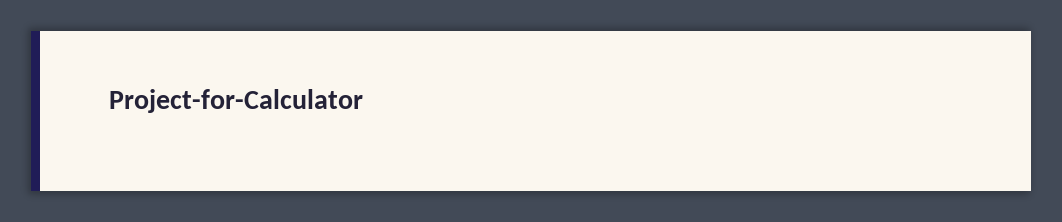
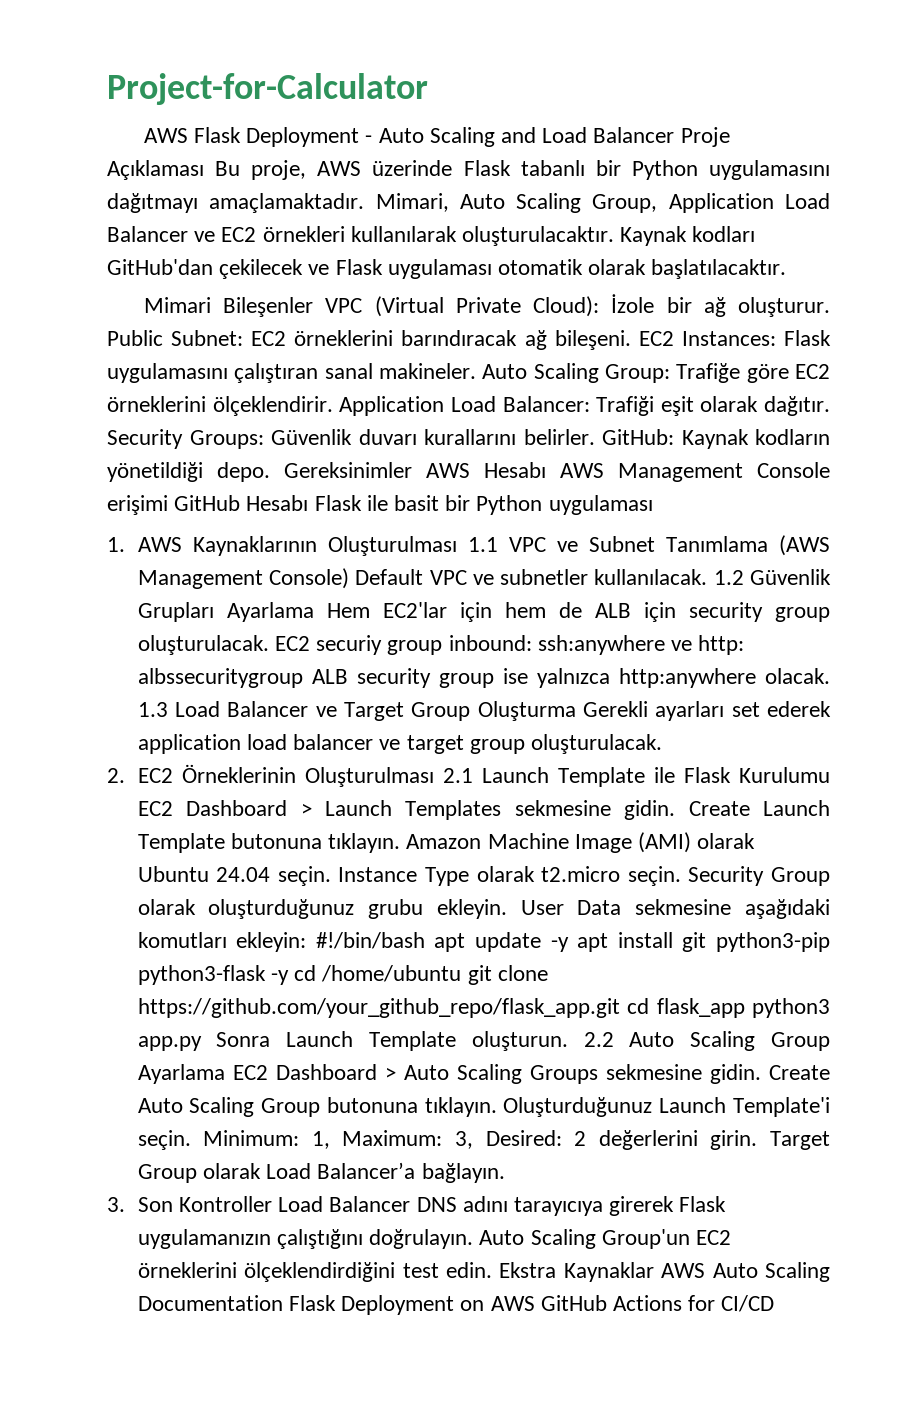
+ AWS Flask Deployment - Auto Scaling and Load Balancer Proje Açıklaması Bu proje, AWS üzerinde Flask tabanlı bir Python uygulamasını dağıtmayı amaçlamaktadır. Mimari, Auto Scaling Group, Application Load Balancer ve EC2 örnekleri kullanılarak oluşturulacaktır. Kaynak kodları GitHub'dan çekilecek ve Flask uygulaması otomatik olarak başlatılacaktır.
+ Mimari Bileşenler VPC (Virtual Private Cloud): İzole bir ağ oluşturur. Public Subnet: EC2 örneklerini barındıracak ağ bileşeni. EC2 Instances: Flask uygulamasını çalıştıran sanal makineler. Auto Scaling Group: Trafiğe göre EC2 örneklerini ölçeklendirir. Application Load Balancer: Trafiği eşit olarak dağıtır. Security Groups: Güvenlik duvarı kurallarını belirler. GitHub: Kaynak kodların yönetildiği depo. Gereksinimler AWS Hesabı AWS Management Console erişimi GitHub Hesabı Flask ile basit bir Python uygulaması
+ 1. AWS Kaynaklarının Oluşturulması 1.1 VPC ve Subnet Tanımlama (AWS Management Console) Default VPC ve subnetler kullanılacak. 1.2 Güvenlik Grupları Ayarlama Hem EC2'lar için hem de ALB için security group oluşturulacak. EC2 securiy group inbound: ssh:anywhere ve http: albssecuritygroup ALB security group ise yalnızca http:anywhere olacak. 1.3 Load Balancer ve Target Group Oluşturma Gerekli ayarları set ederek application load balancer ve target group oluşturulacak.
+ 2. EC2 Örneklerinin Oluşturulması 2.1 Launch Template ile Flask Kurulumu EC2 Dashboard > Launch Templates sekmesine gidin. Create Launch Template butonuna tıklayın. Amazon Machine Image (AMI) olarak Ubuntu 24.04 seçin. Instance Type olarak t2.micro seçin. Security Group olarak oluşturduğunuz grubu ekleyin. User Data sekmesine aşağıdaki komutları ekleyin: #!/bin/bash apt update -y apt install git python3-pip python3-flask -y cd /home/ubuntu git clone https://github.com/your_github_repo/flask_app.git cd flask_app python3 app.py Sonra Launch Template oluşturun. 2.2 Auto Scaling Group Ayarlama EC2 Dashboard > Auto Scaling Groups sekmesine gidin. Create Auto Scaling Group butonuna tıklayın. Oluşturduğunuz Launch Template'i seçin. Minimum: 1, Maximum: 3, Desired: 2 değerlerini girin. Target Group olarak Load Balancer’a bağlayın.
+ 3. Son Kontroller Load Balancer DNS adını tarayıcıya girerek Flask uygulamanızın çalıştığını doğrulayın. Auto Scaling Group'un EC2 örneklerini ölçeklendirdiğini test edin. Ekstra Kaynaklar AWS Auto Scaling Documentation Flask Deployment on AWS GitHub Actions for CI/CD

